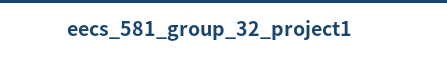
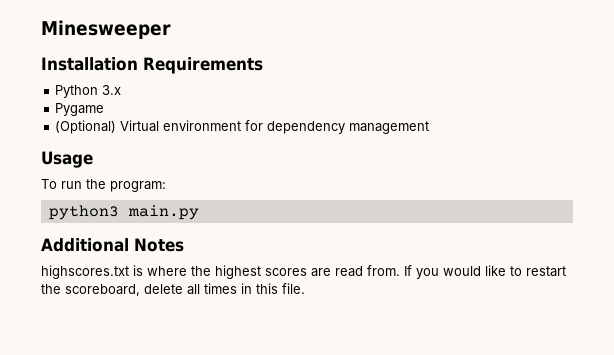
- eecs_581_group_32_project1
+ Minesweeper
+ Installation Requirements
+ Python 3.x
+ Pygame
+ (Optional) Virtual environment for dependency management
+ Usage
+ To run the program:
+ python3 main.py
+ Additional Notes
+ highscores.txt is where the highest scores are read from. If you would like to restart the scoreboard, delete all times in this file.

